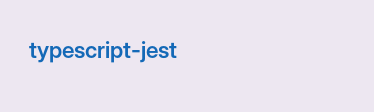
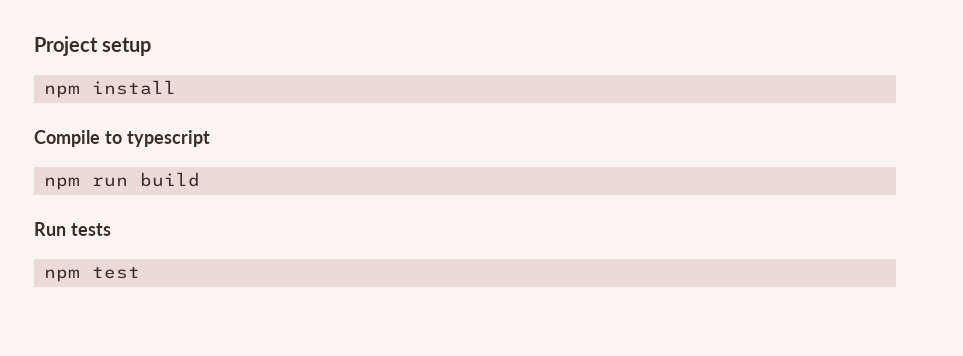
- typescript-jest
+ Project setup
+ npm install
+ Compile to typescript
+ npm run build
+ Run tests
+ npm test

